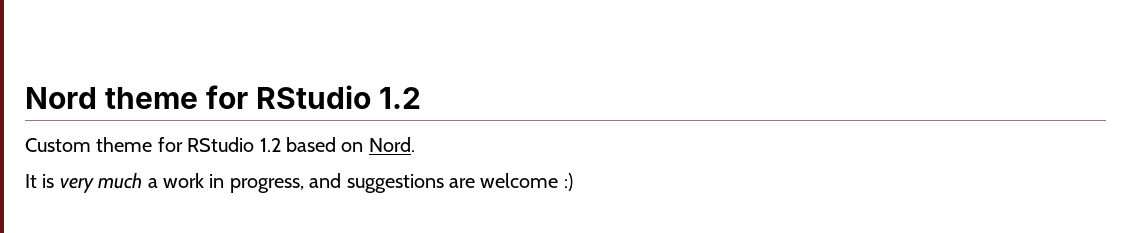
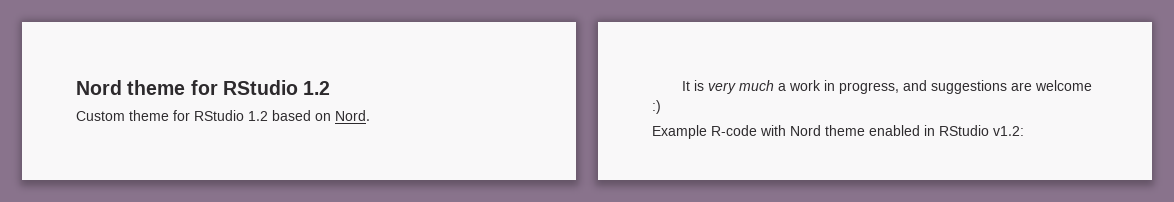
+ Example R-code with Nord theme enabled in RStudio v1.2:

